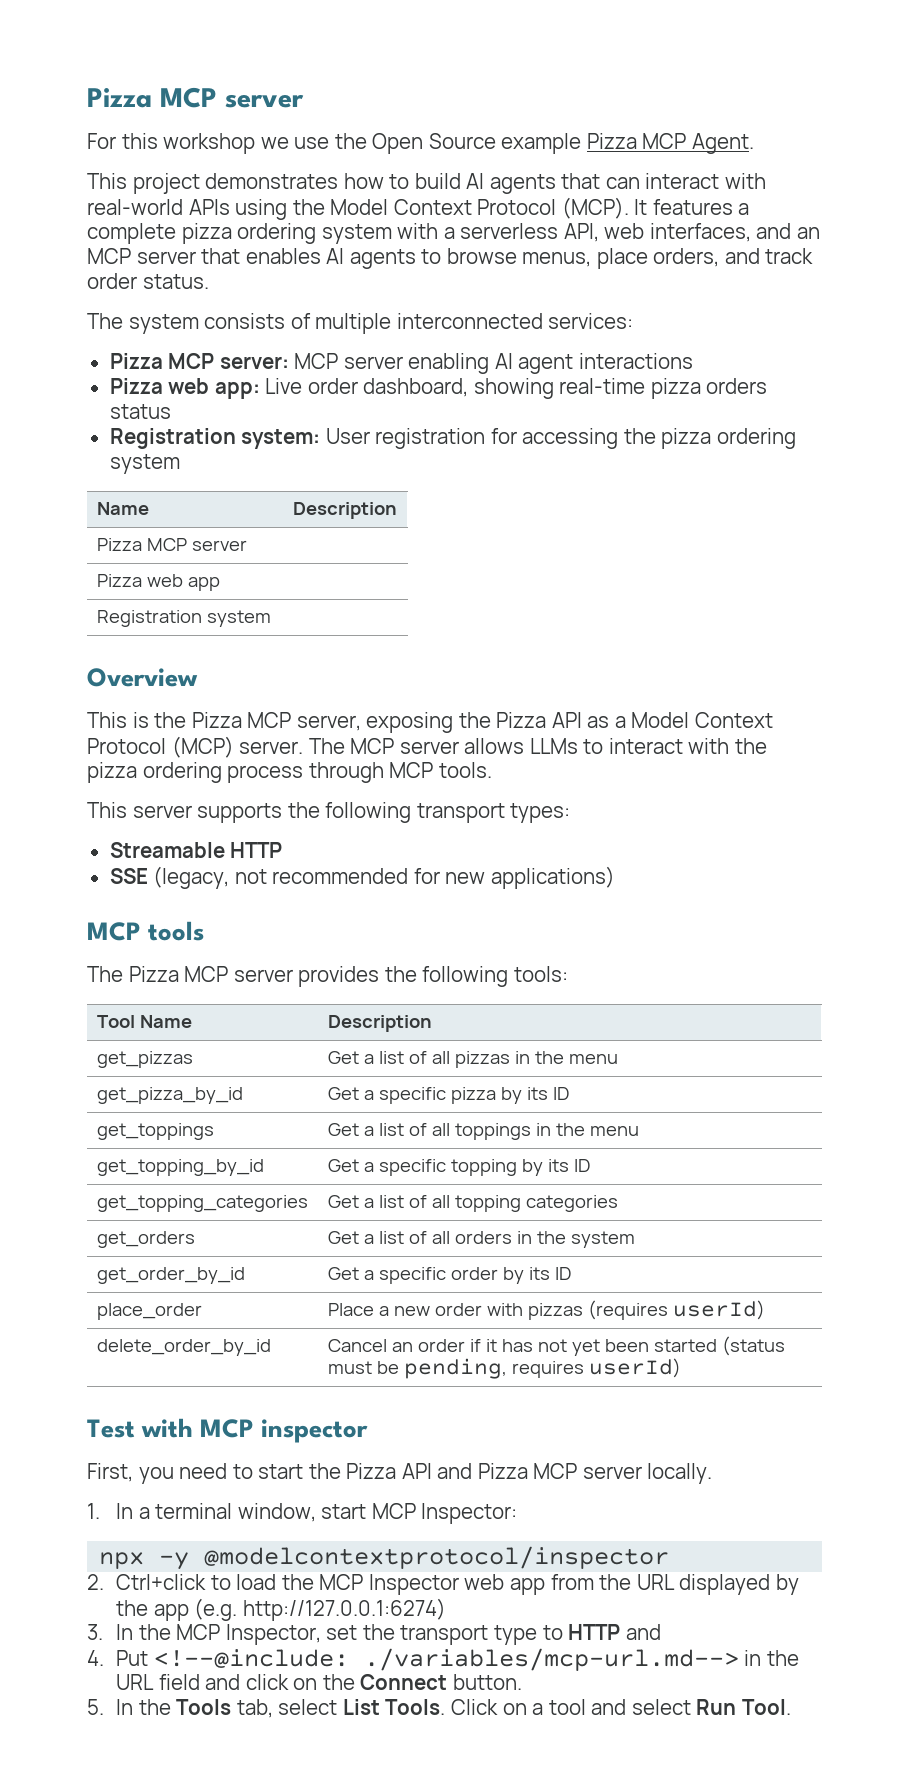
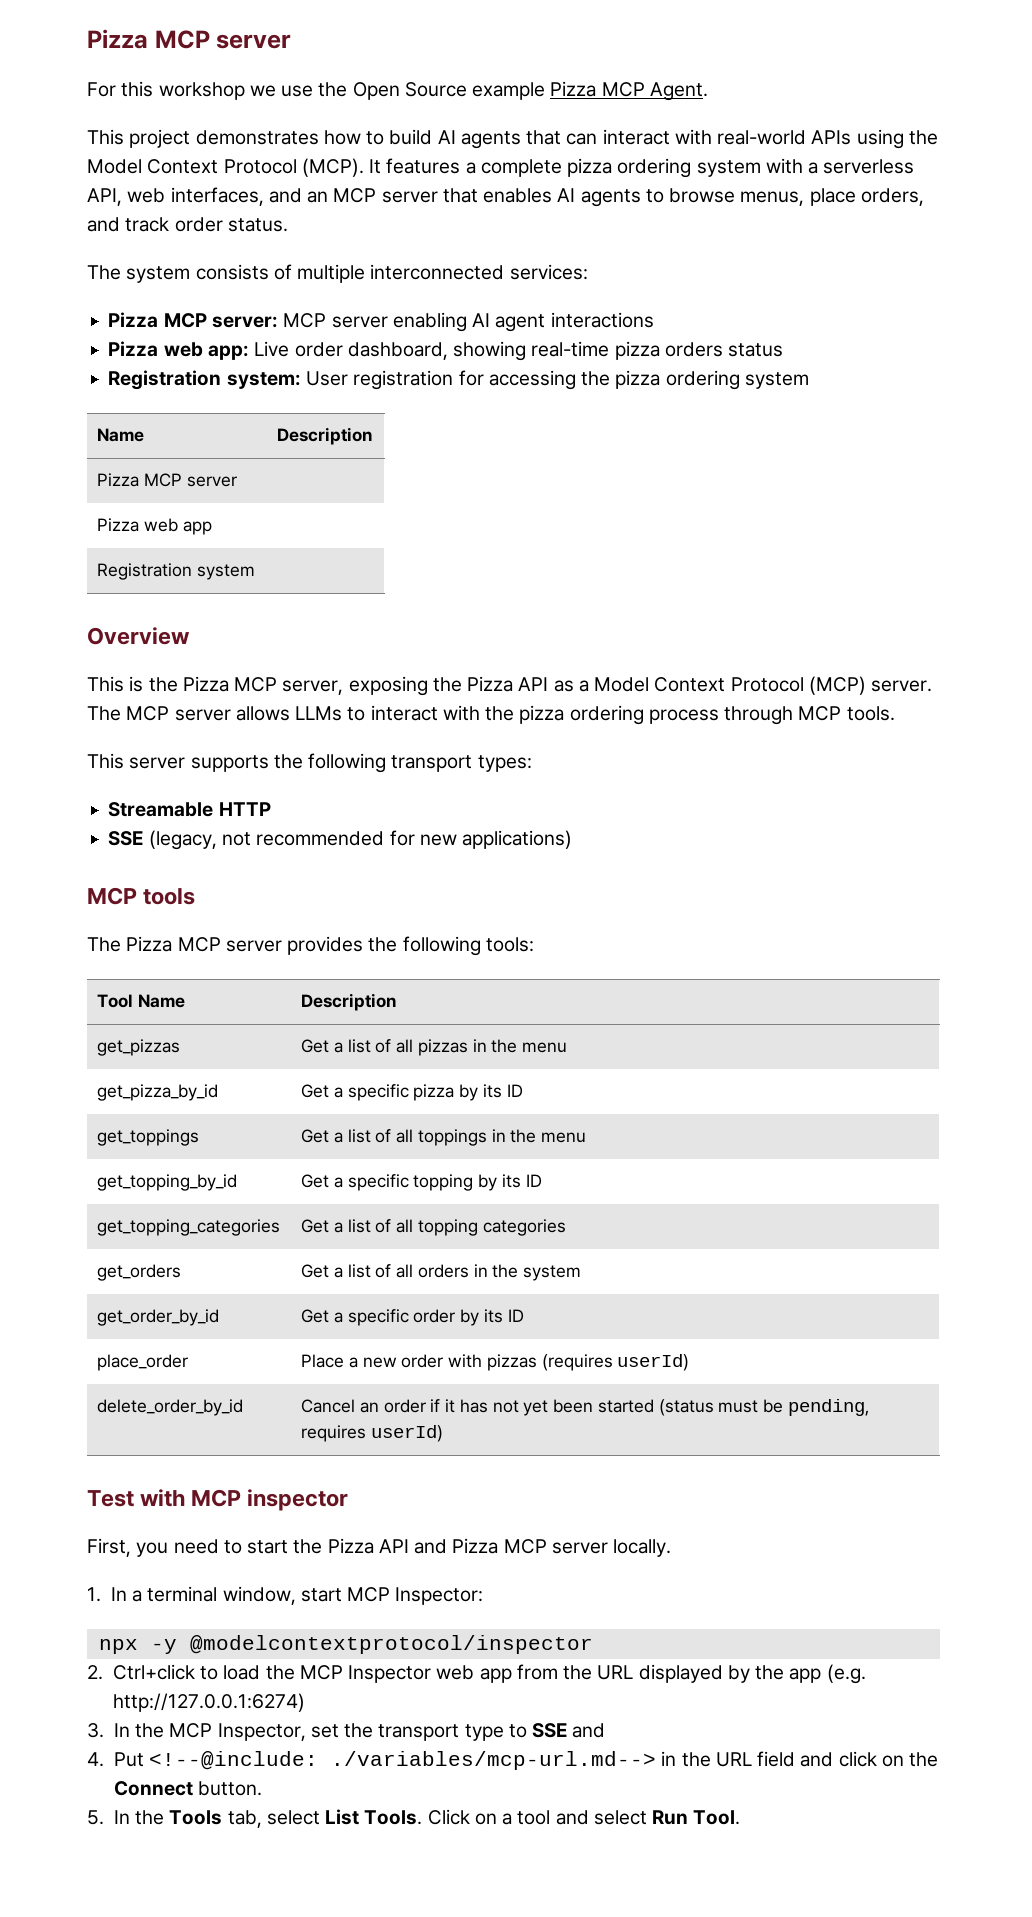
- 3. In the MCP Inspector, set the transport type to HTTP and
+ 3. In the MCP Inspector, set the transport type to SSE and

